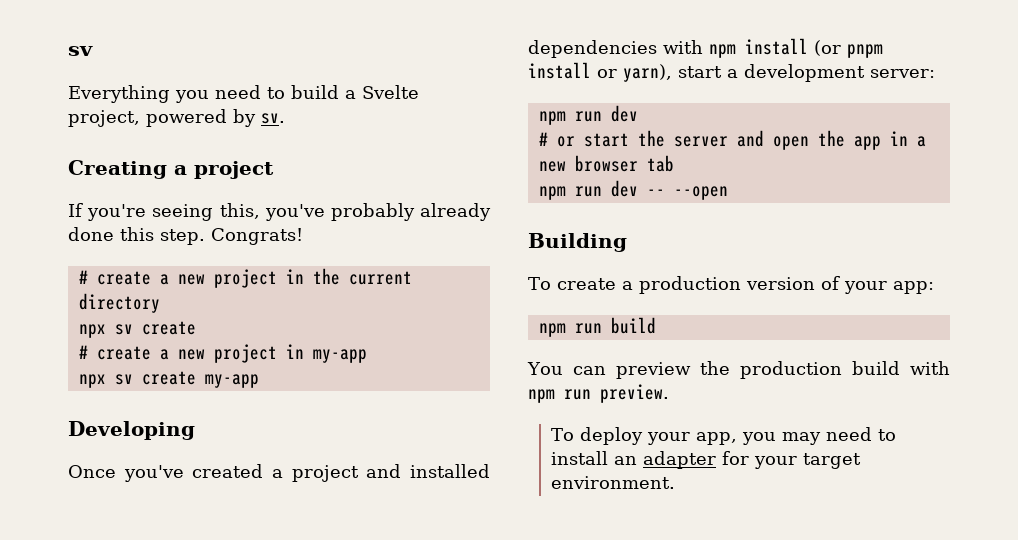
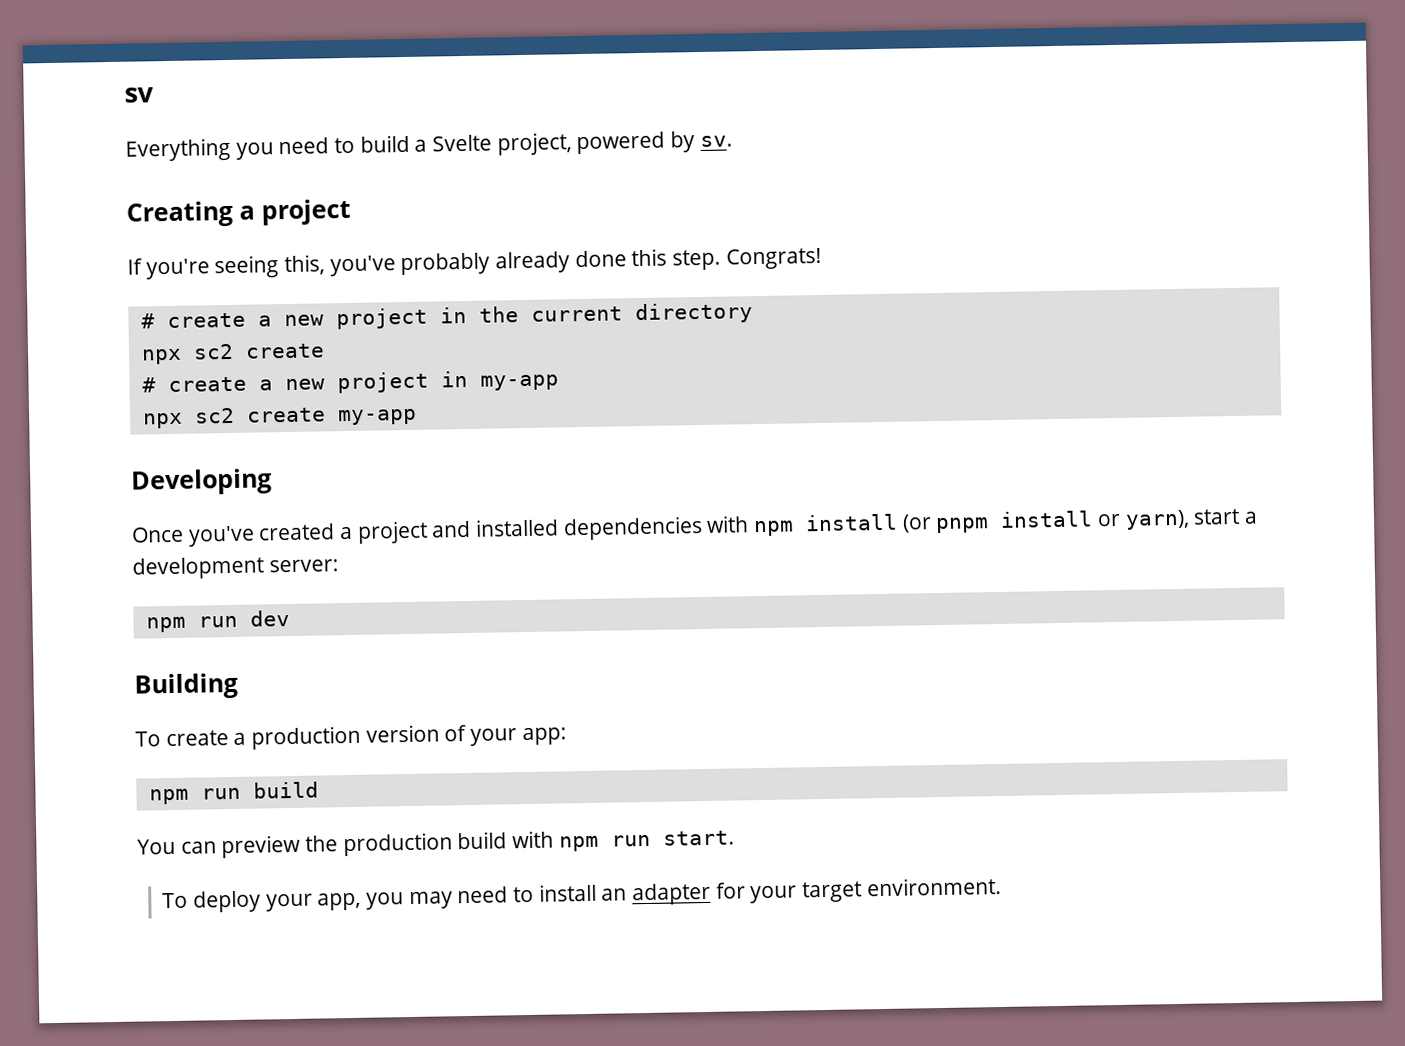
  # create a new project in the current directory
- npx sv create
+ npx sc2 create
- npx sv create my-app
+ npx sc2 create my-app
- # or start the server and open the app in a new browser tab
- npm run dev -- --open
- You can preview the production build with npm run preview.
+ You can preview the production build with npm run start.

